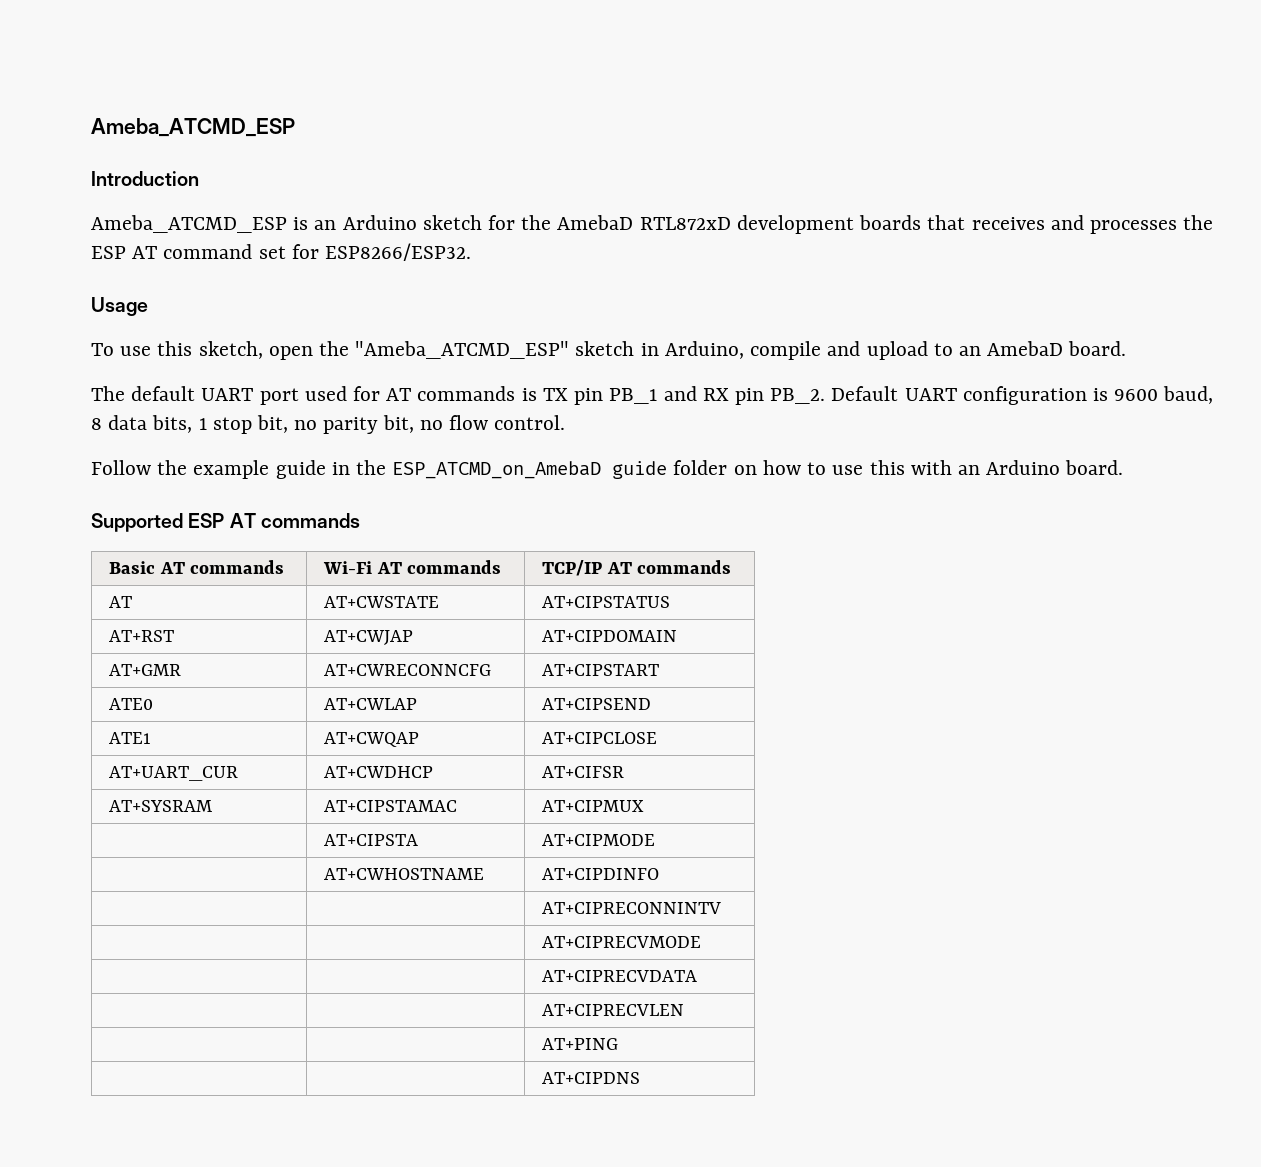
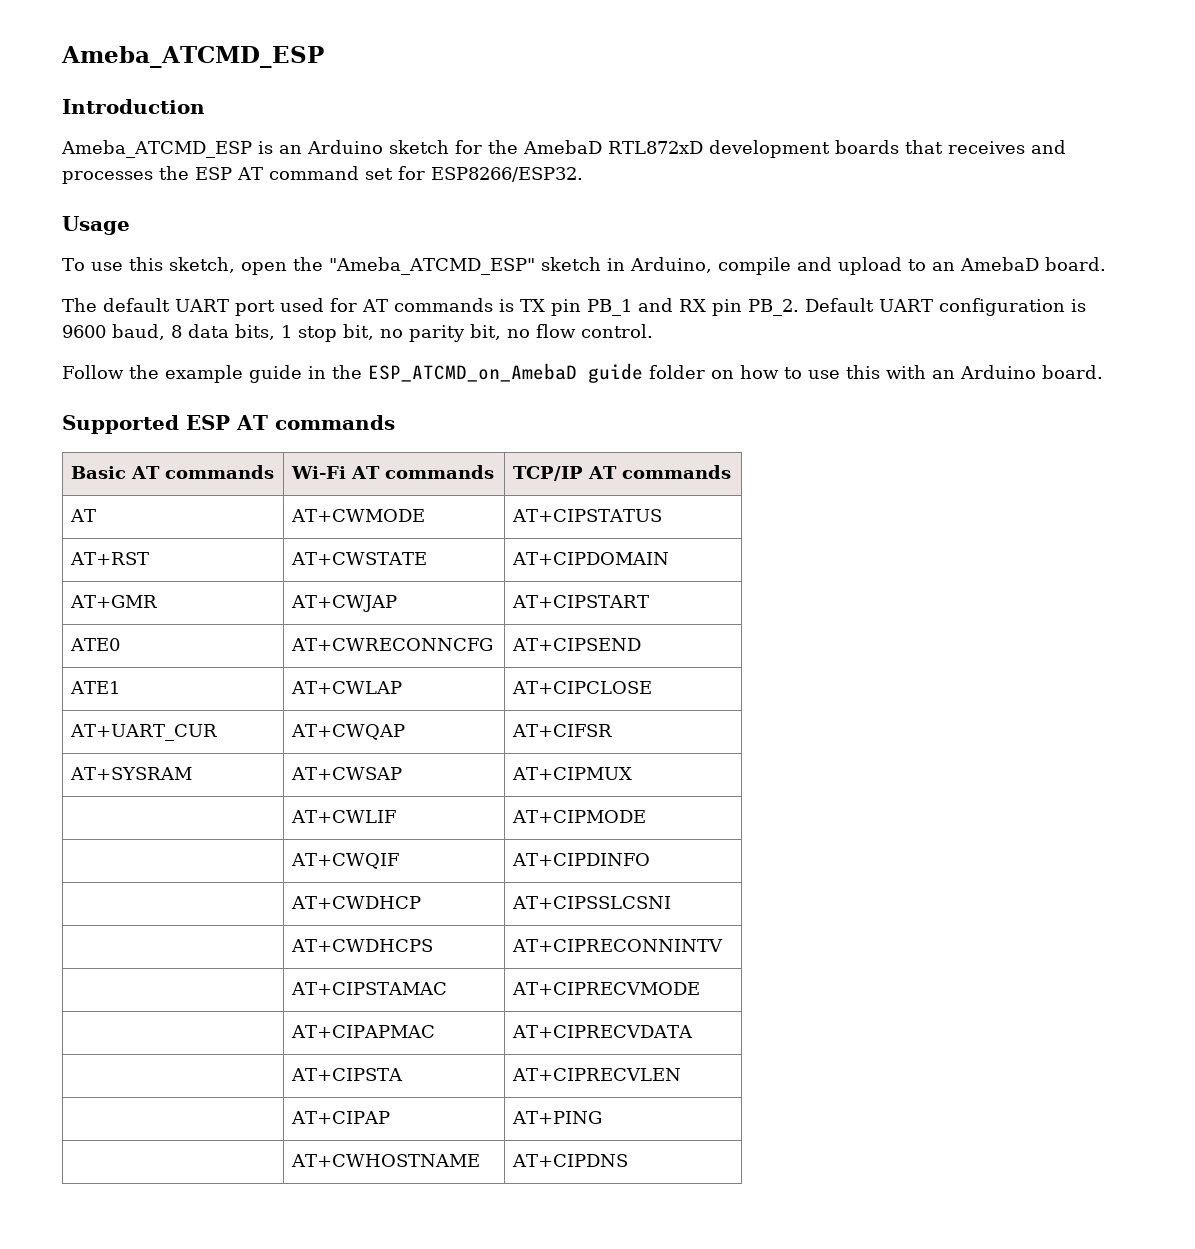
- AT | AT+CWSTATE | AT+CIPSTATUS
+ AT | AT+CWMODE | AT+CIPSTATUS
- AT+RST | AT+CWJAP | AT+CIPDOMAIN
+ AT+RST | AT+CWSTATE | AT+CIPDOMAIN
- AT+GMR | AT+CWRECONNCFG | AT+CIPSTART
+ AT+GMR | AT+CWJAP | AT+CIPSTART
- ATE0 | AT+CWLAP | AT+CIPSEND
+ ATE0 | AT+CWRECONNCFG | AT+CIPSEND
- ATE1 | AT+CWQAP | AT+CIPCLOSE
+ ATE1 | AT+CWLAP | AT+CIPCLOSE
- AT+UART_CUR | AT+CWDHCP | AT+CIFSR
+ AT+UART_CUR | AT+CWQAP | AT+CIFSR
- AT+SYSRAM | AT+CIPSTAMAC | AT+CIPMUX
+ AT+SYSRAM | AT+CWSAP | AT+CIPMUX
- | AT+CIPSTA | AT+CIPMODE
+ | AT+CWLIF | AT+CIPMODE
- | AT+CWHOSTNAME | AT+CIPDINFO
+ | AT+CWQIF | AT+CIPDINFO
- | | AT+CIPRECONNINTV
+ | AT+CWDHCP | AT+CIPSSLCSNI
+ | AT+CWDHCPS | AT+CIPRECONNINTV
- | | AT+CIPRECVMODE
+ | AT+CIPSTAMAC | AT+CIPRECVMODE
- | | AT+CIPRECVDATA
+ | AT+CIPAPMAC | AT+CIPRECVDATA
- | | AT+CIPRECVLEN
+ | AT+CIPSTA | AT+CIPRECVLEN
- | | AT+PING
+ | AT+CIPAP | AT+PING
- | | AT+CIPDNS
+ | AT+CWHOSTNAME | AT+CIPDNS

